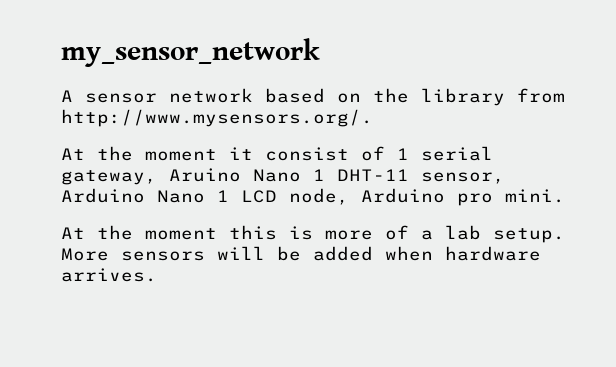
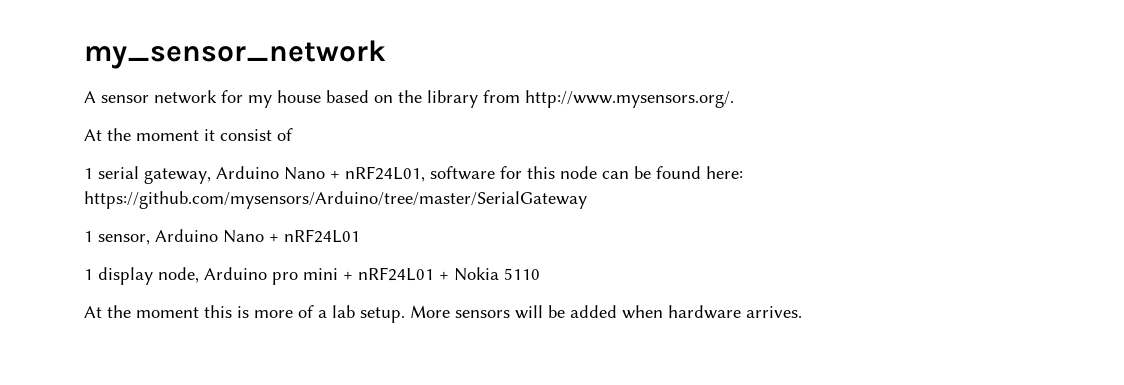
- A sensor network based on the library from http://www.mysensors.org/.
+ A sensor network for my house based on the library from http://www.mysensors.org/.
- At the moment it consist of 1 serial gateway, Aruino Nano 1 DHT-11 sensor, Arduino Nano 1 LCD node, Arduino pro mini.
+ At the moment it consist of
+ 1 serial gateway, Arduino Nano + nRF24L01, software for this node can be found here: https://github.com/mysensors/Arduino/tree/master/SerialGateway
+ 1 sensor, Arduino Nano + nRF24L01
+ 1 display node, Arduino pro mini + nRF24L01 + Nokia 5110

